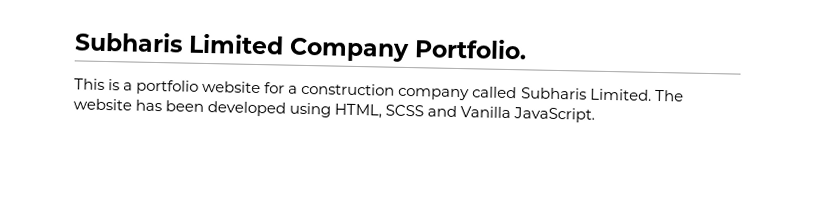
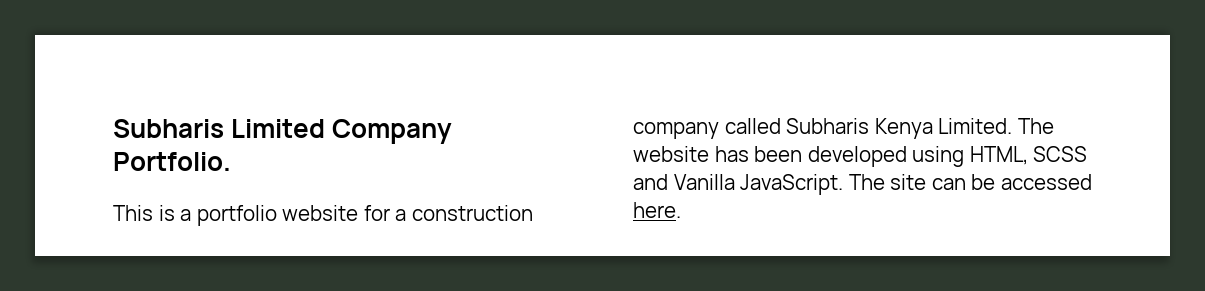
- This is a portfolio website for a construction company called Subharis Limited.
+ This is a portfolio website for a construction company called Subharis Kenya Limited.
+ The site can be accessed here.

